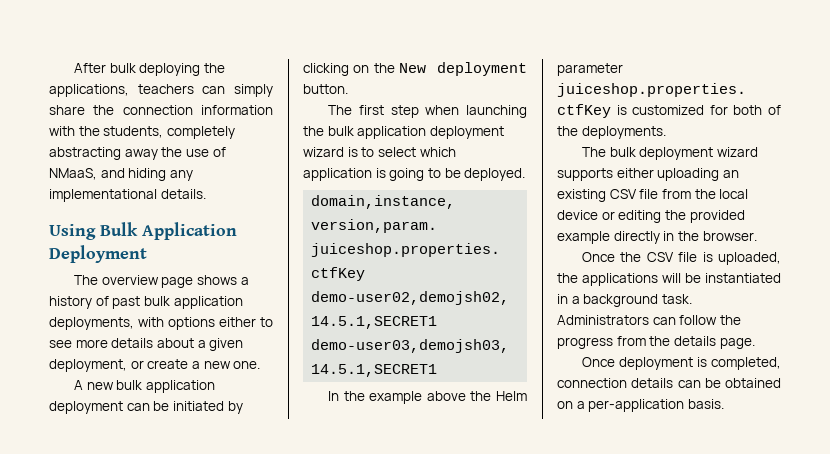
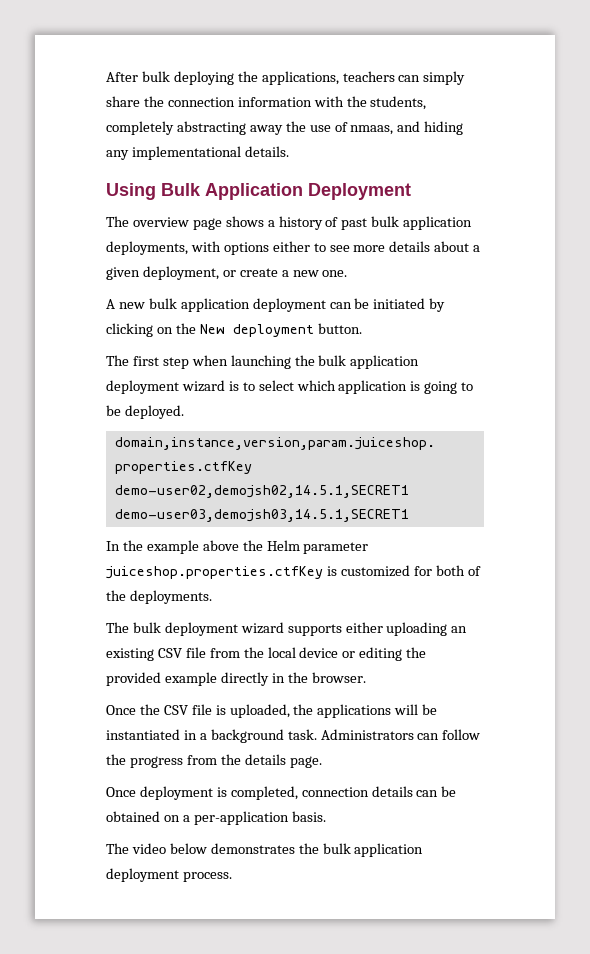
- After bulk deploying the applications, teachers can simply share the connection information with the students, completely abstracting away the use of NMaaS, and hiding any implementational details.
+ After bulk deploying the applications, teachers can simply share the connection information with the students, completely abstracting away the use of nmaas, and hiding any implementational details.
+ The video below demonstrates the bulk application deployment process.

